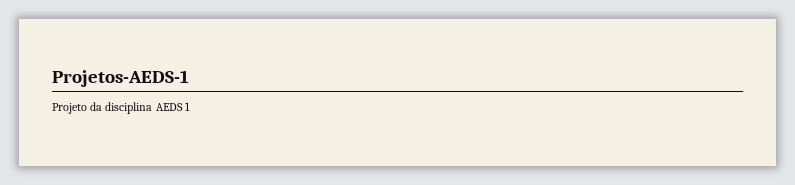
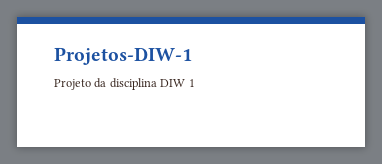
- Projetos-AEDS-1
+ Projetos-DIW-1
- Projeto da disciplina AEDS 1
+ Projeto da disciplina DIW 1

